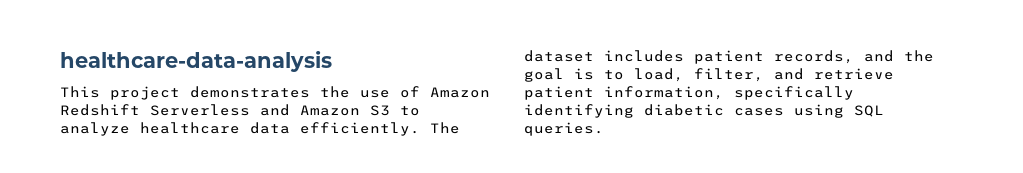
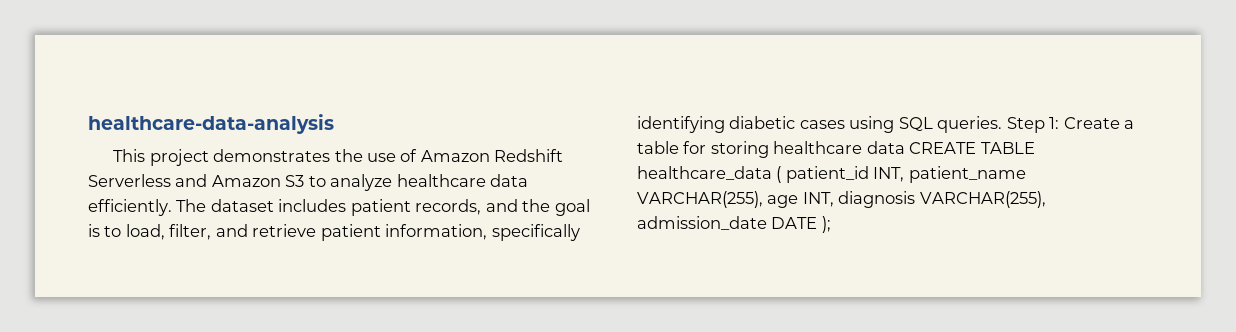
+ Step 1: Create a table for storing healthcare data CREATE TABLE healthcare_data ( patient_id INT, patient_name VARCHAR(255), age INT, diagnosis VARCHAR(255), admission_date DATE );

